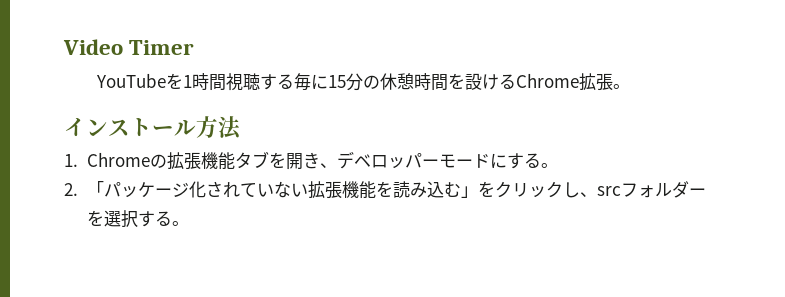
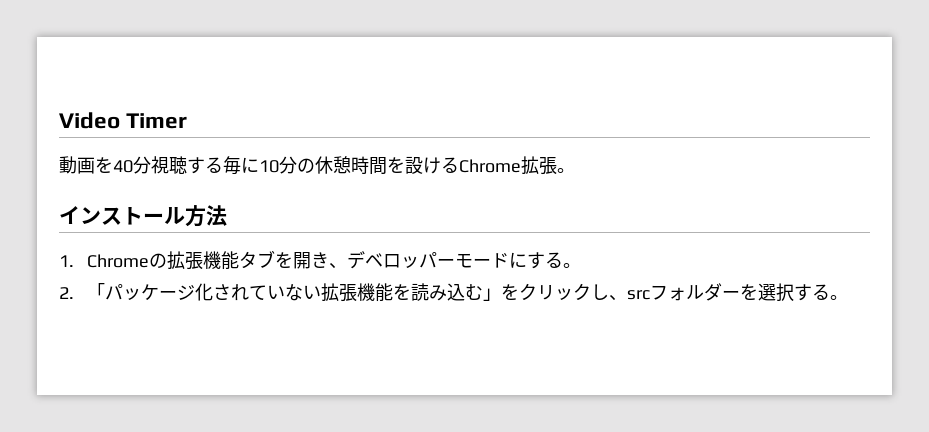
- YouTubeを1時間視聴する毎に15分の休憩時間を設けるChrome拡張。
+ 動画を40分視聴する毎に10分の休憩時間を設けるChrome拡張。

